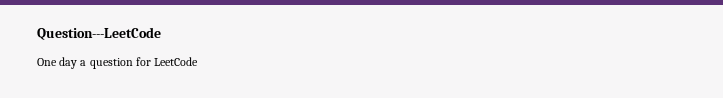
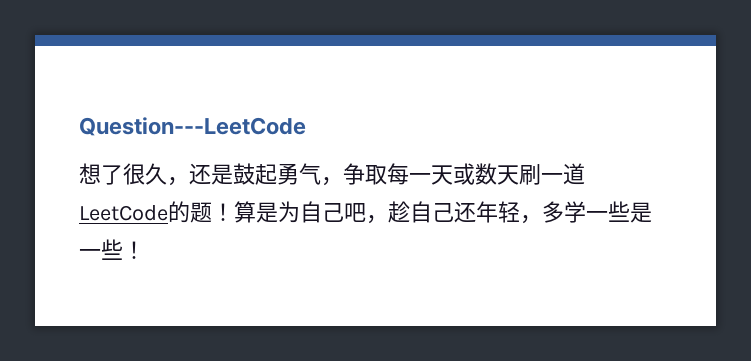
- One day a question for LeetCode
+ 想了很久，还是鼓起勇气，争取每一天或数天刷一道LeetCode的题！算是为自己吧，趁自己还年轻，多学一些是一些！

